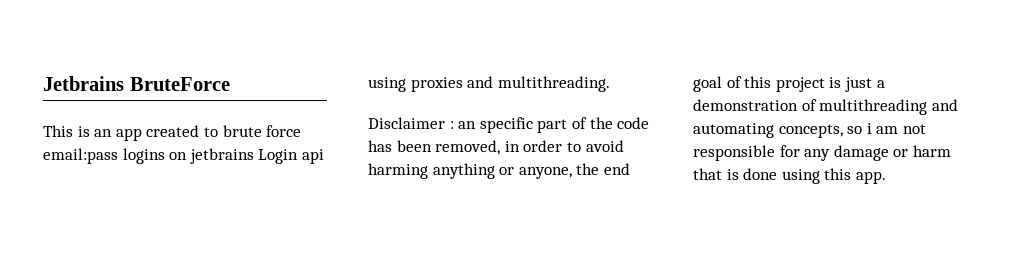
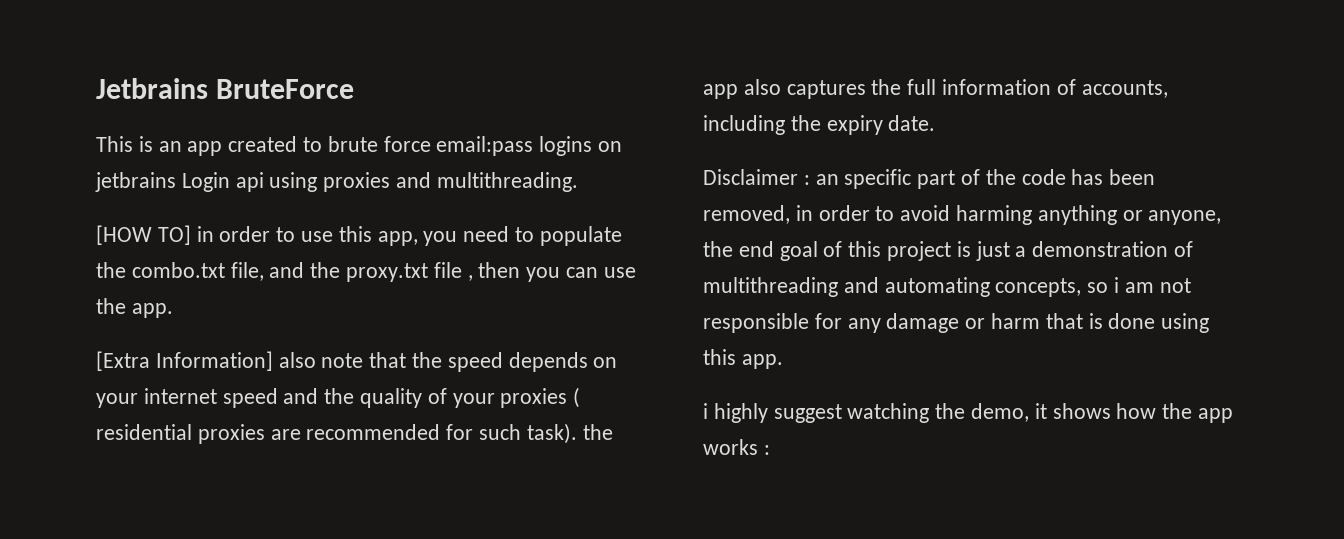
+ [HOW TO] in order to use this app, you need to populate the combo.txt file, and the proxy.txt file , then you can use the app.
+ [Extra Information] also note that the speed depends on your internet speed and the quality of your proxies ( residential proxies are recommended for such task). the app also captures the full information of accounts, including the expiry date.
+ i highly suggest watching the demo, it shows how the app works :

